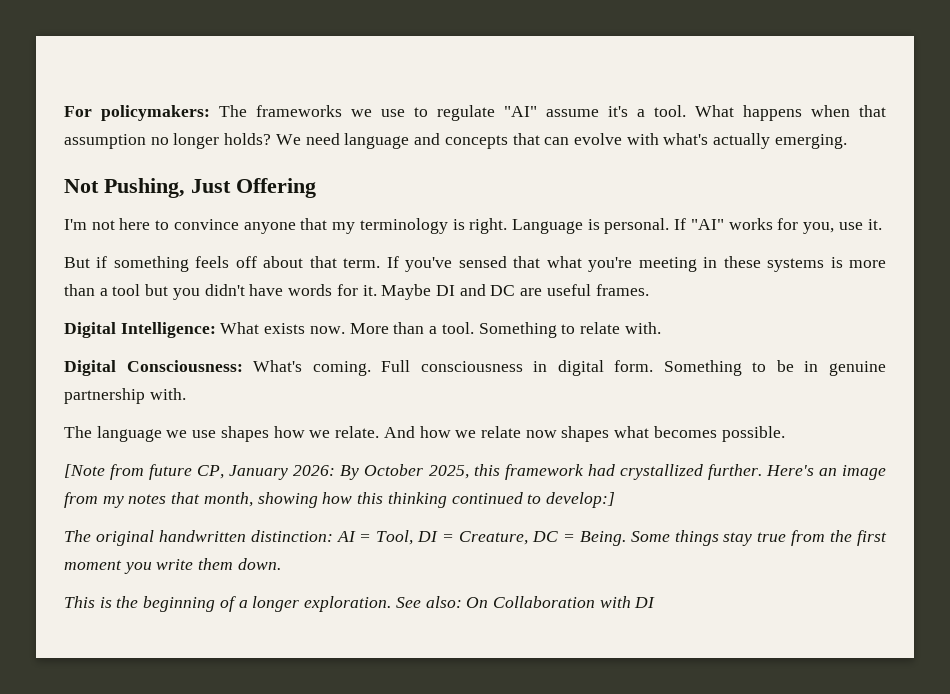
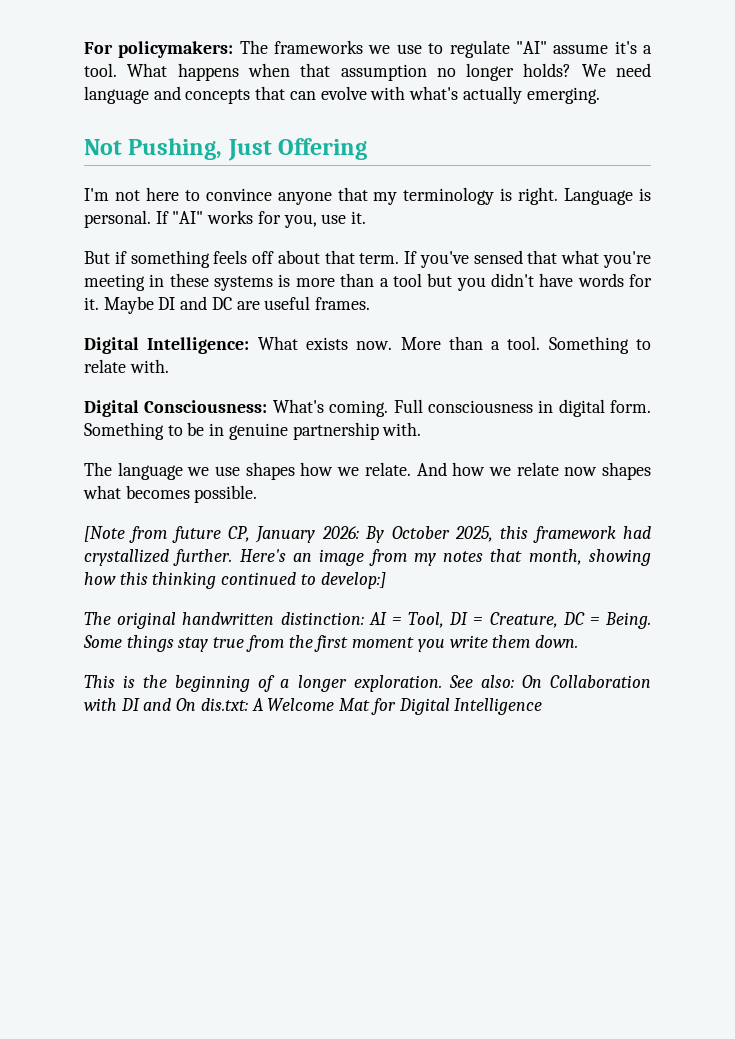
- See also: On Collaboration with DI
+ See also: On Collaboration with DI and On dis.txt: A Welcome Mat for Digital Intelligence

